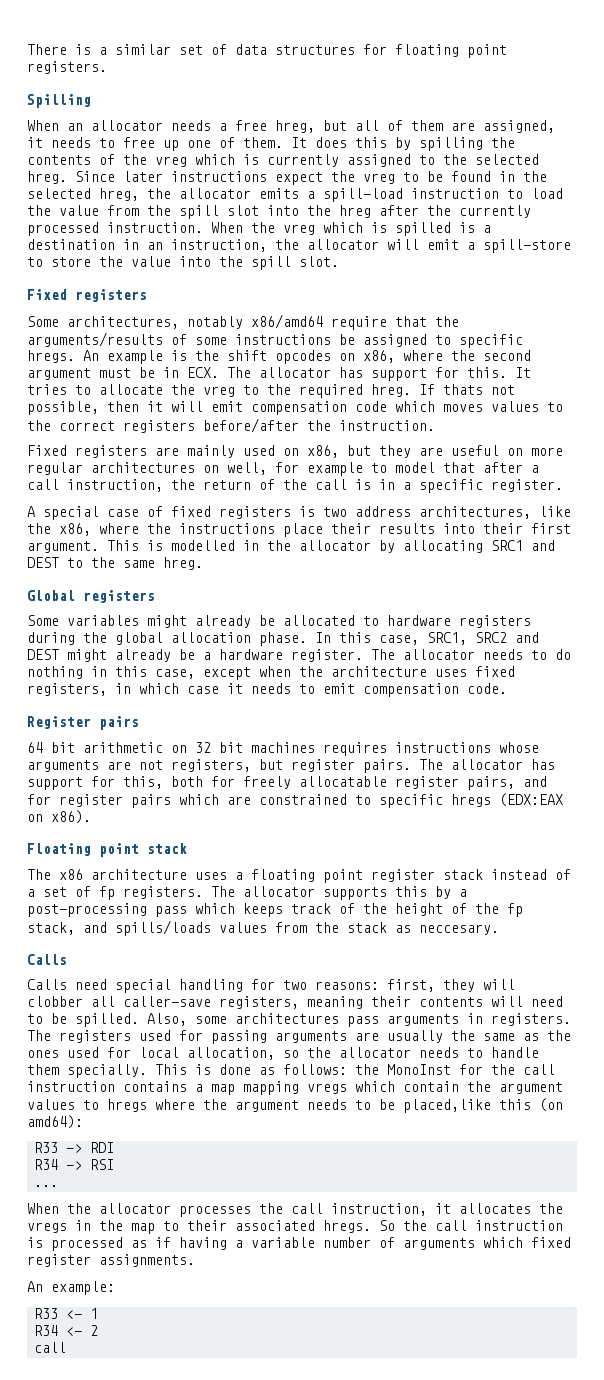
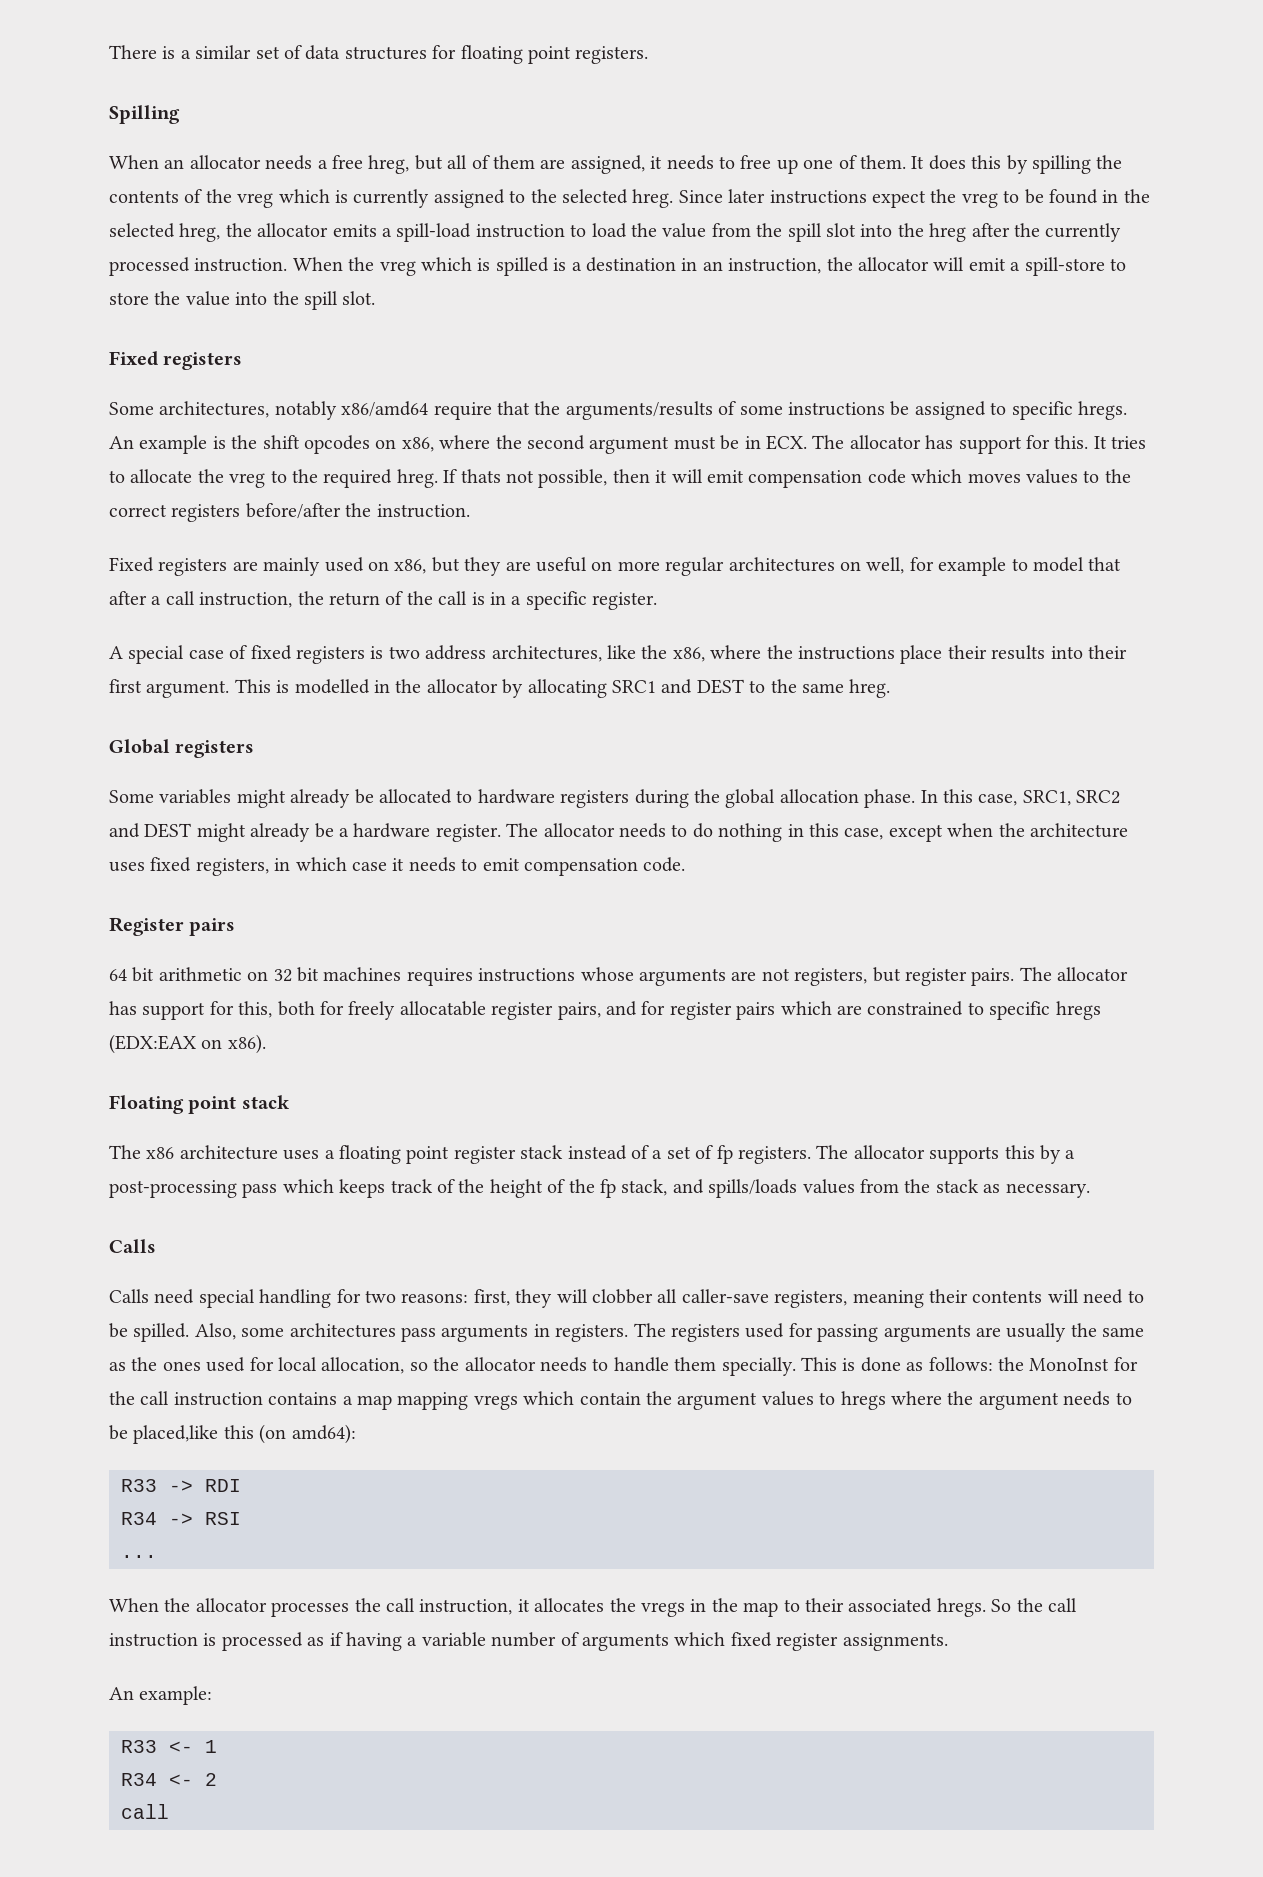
- The allocator supports this by a post-processing pass which keeps track of the height of the fp stack, and spills/loads values from the stack as neccesary.
+ The allocator supports this by a post-processing pass which keeps track of the height of the fp stack, and spills/loads values from the stack as necessary.

